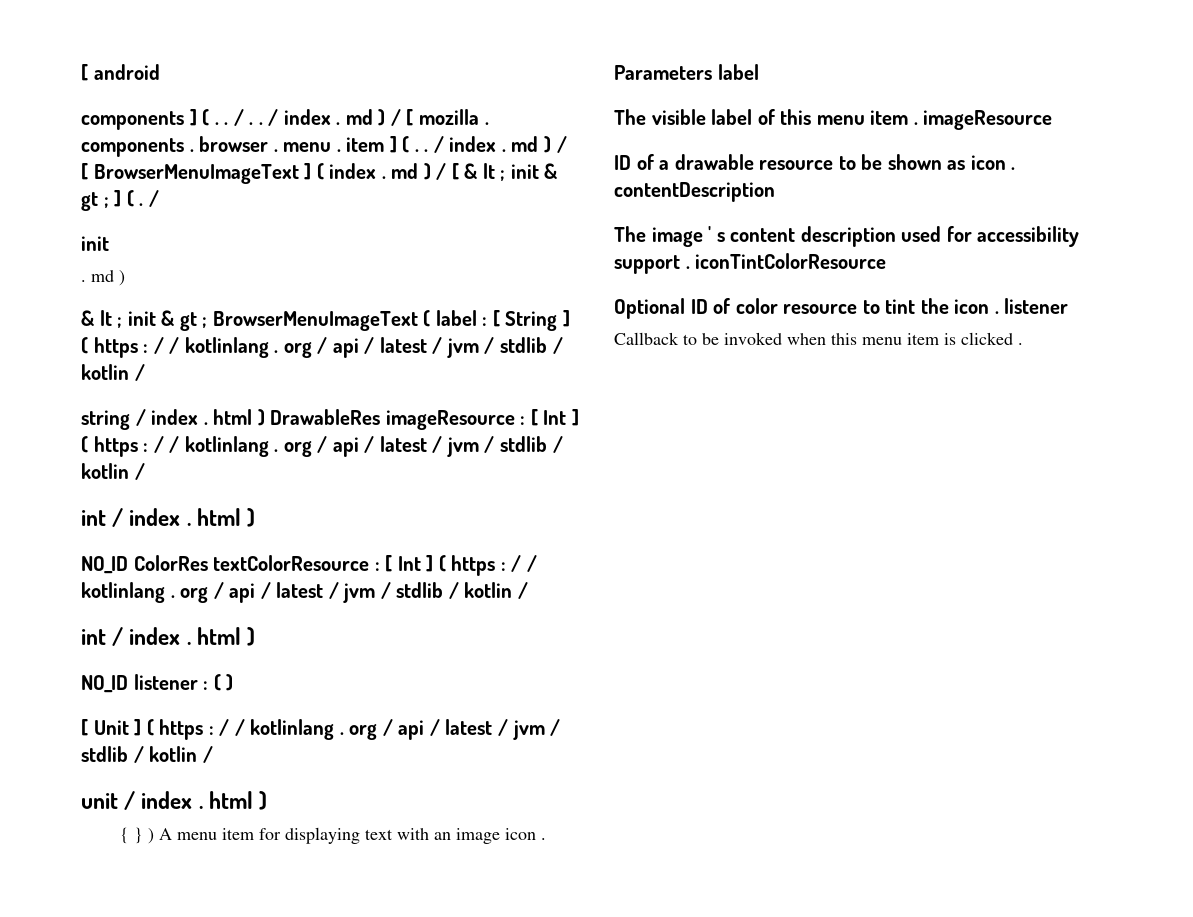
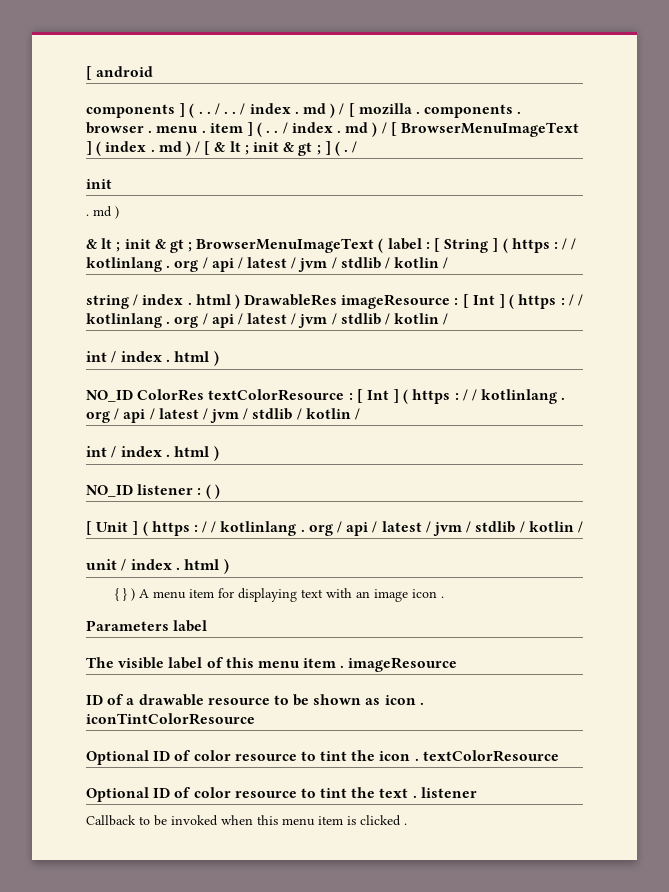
- ID of a drawable resource to be shown as icon . contentDescription
- The image ' s content description used for accessibility support . iconTintColorResource
+ ID of a drawable resource to be shown as icon . iconTintColorResource
- Optional ID of color resource to tint the icon . listener
+ Optional ID of color resource to tint the icon . textColorResource
+ Optional ID of color resource to tint the text . listener

